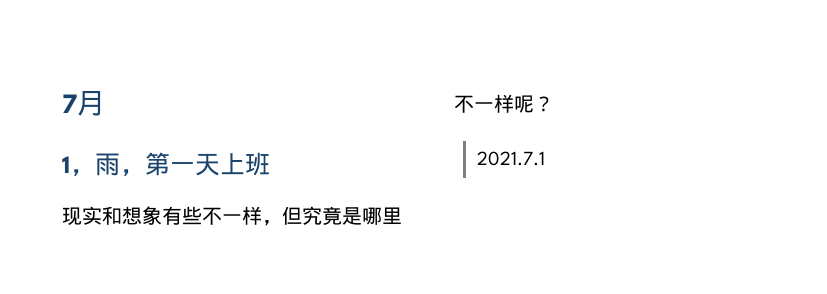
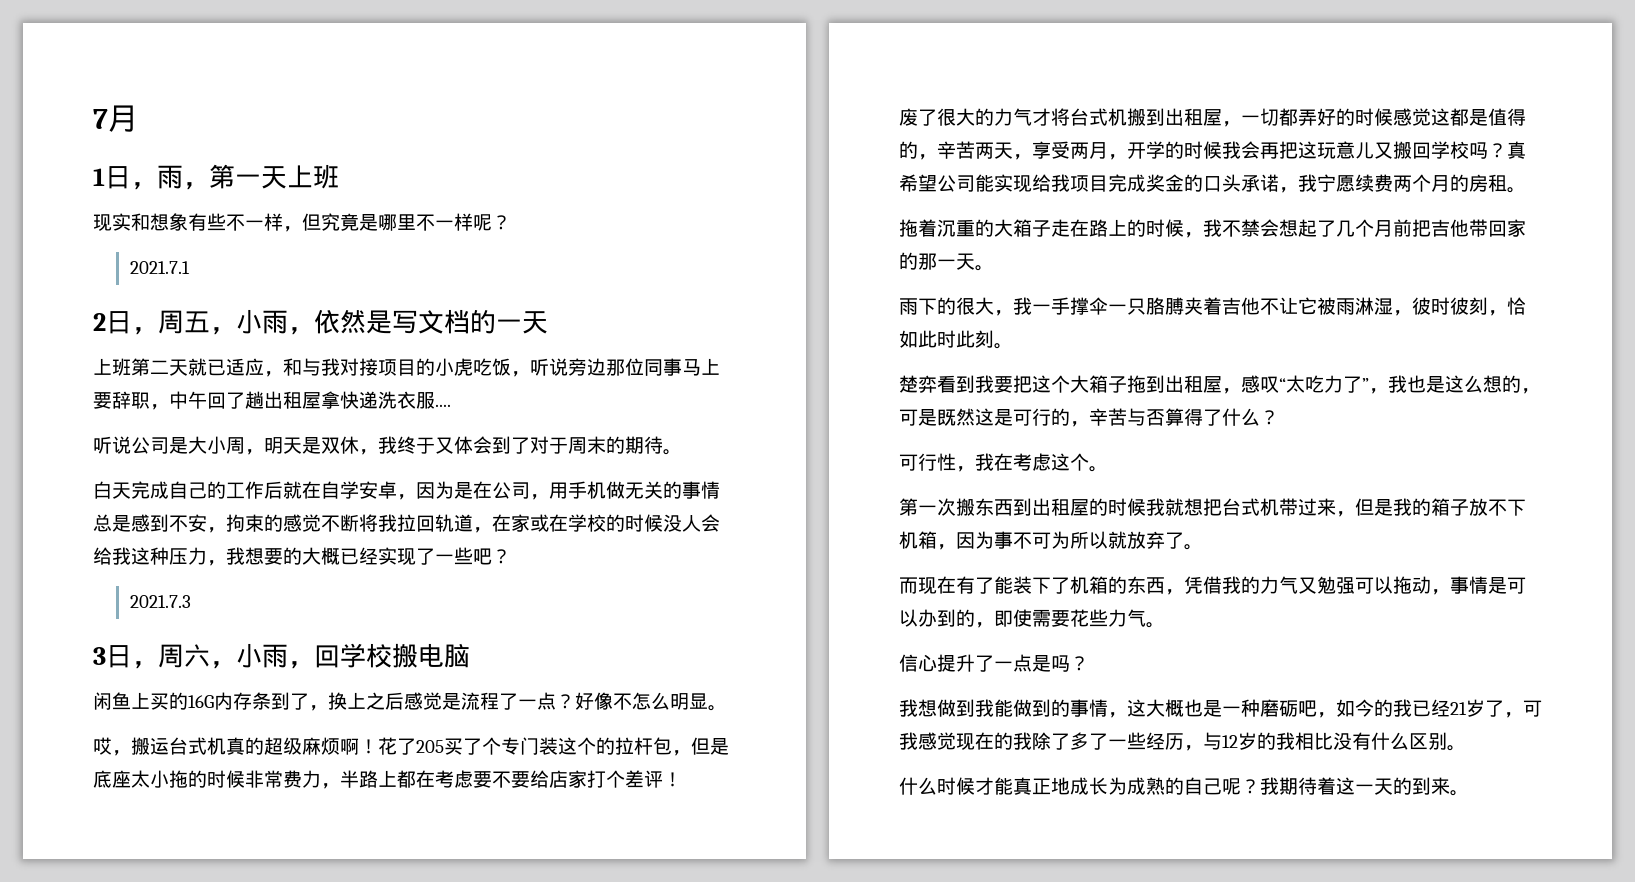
- 1，雨，第一天上班
+ 1日，雨，第一天上班
+ 2日，周五，小雨，依然是写文档的一天
+ 上班第二天就已适应，和与我对接项目的小虎吃饭，听说旁边那位同事马上要辞职，中午回了趟出租屋拿快递洗衣服....
+ 听说公司是大小周，明天是双休，我终于又体会到了对于周末的期待。
+ 白天完成自己的工作后就在自学安卓，因为是在公司，用手机做无关的事情总是感到不安，拘束的感觉不断将我拉回轨道，在家或在学校的时候没人会给我这种压力，我想要的大概已经实现了一些吧？
+ 2021.7.3
+ 3日，周六，小雨，回学校搬电脑
+ 闲鱼上买的16G内存条到了，换上之后感觉是流程了一点？好像不怎么明显。
+ 哎，搬运台式机真的超级麻烦啊！花了205买了个专门装这个的拉杆包，但是底座太小拖的时候非常费力，半路上都在考虑要不要给店家打个差评！
+ 废了很大的力气才将台式机搬到出租屋，一切都弄好的时候感觉这都是值得的，辛苦两天，享受两月，开学的时候我会再把这玩意儿又搬回学校吗？真希望公司能实现给我项目完成奖金的口头承诺，我宁愿续费两个月的房租。
+ 拖着沉重的大箱子走在路上的时候，我不禁会想起了几个月前把吉他带回家的那一天。
+ 雨下的很大，我一手撑伞一只胳膊夹着吉他不让它被雨淋湿，彼时彼刻，恰如此时此刻。
+ 楚弈看到我要把这个大箱子拖到出租屋，感叹“太吃力了”，我也是这么想的，可是既然这是可行的，辛苦与否算得了什么？
+ 可行性，我在考虑这个。
+ 第一次搬东西到出租屋的时候我就想把台式机带过来，但是我的箱子放不下机箱，因为事不可为所以就放弃了。
+ 而现在有了能装下了机箱的东西，凭借我的力气又勉强可以拖动，事情是可以办到的，即使需要花些力气。
+ 信心提升了一点是吗？
+ 我想做到我能做到的事情，这大概也是一种磨砺吧，如今的我已经21岁了，可我感觉现在的我除了多了一些经历，与12岁的我相比没有什么区别。
+ 什么时候才能真正地成长为成熟的自己呢？我期待着这一天的到来。

